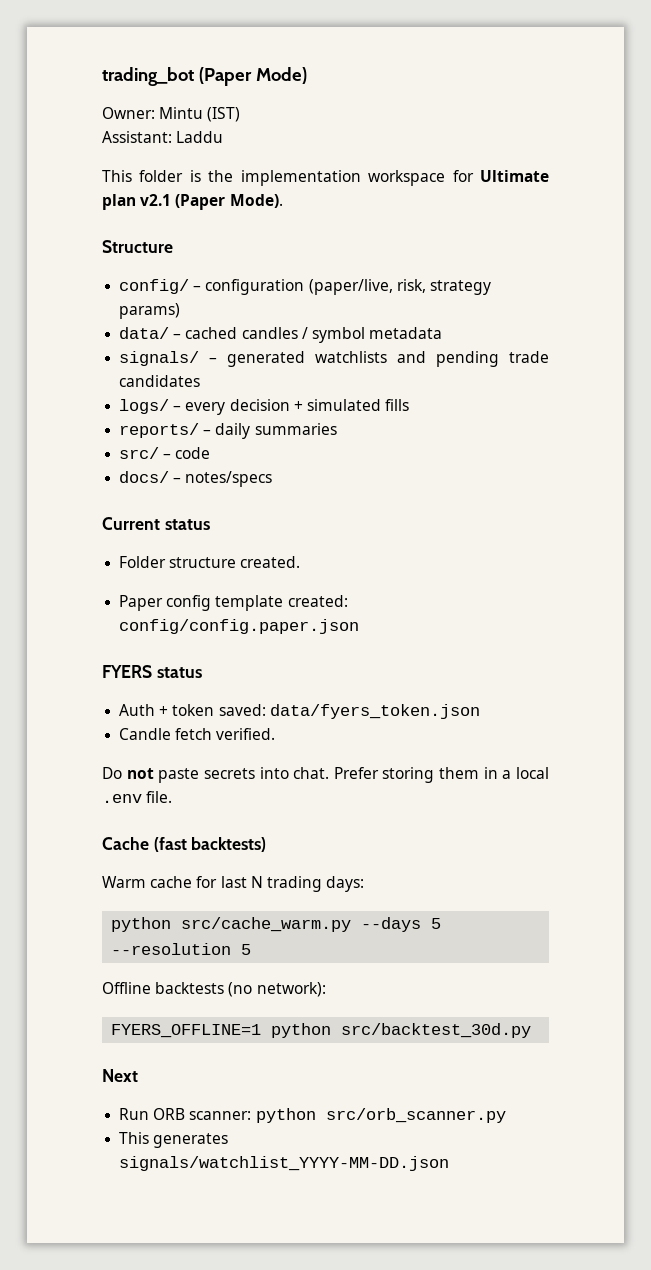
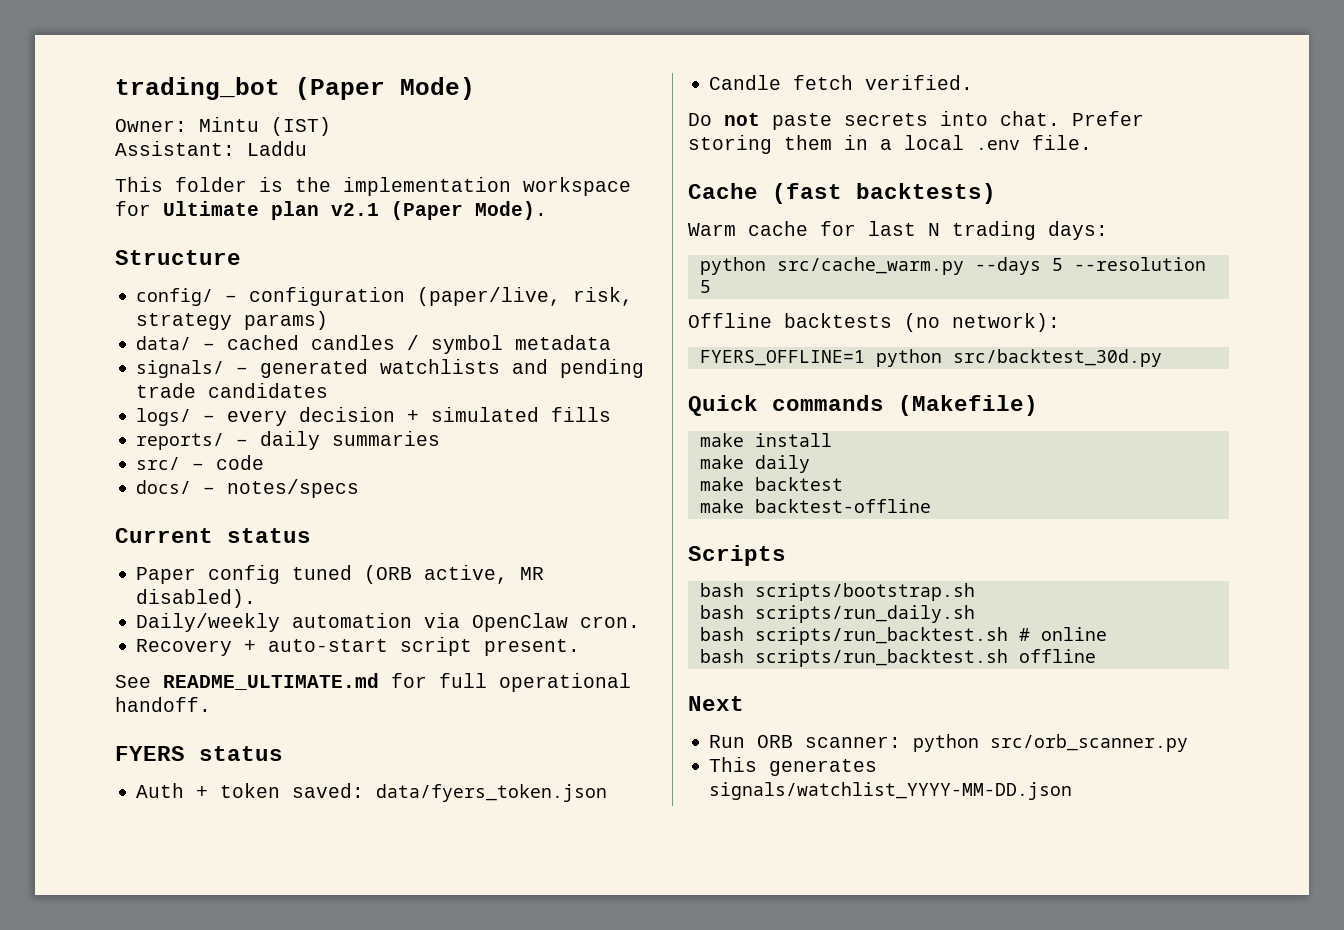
- Folder structure created.
- Paper config template created: config/config.paper.json
+ Paper config tuned (ORB active, MR disabled).
+ Daily/weekly automation via OpenClaw cron.
+ Recovery + auto-start script present.
+ See README_ULTIMATE.md for full operational handoff.
+ Quick commands (Makefile)
+ make install
+ make daily
+ make backtest
+ make backtest-offline
+ Scripts
+ bash scripts/bootstrap.sh
+ bash scripts/run_daily.sh
+ bash scripts/run_backtest.sh # online
+ bash scripts/run_backtest.sh offline

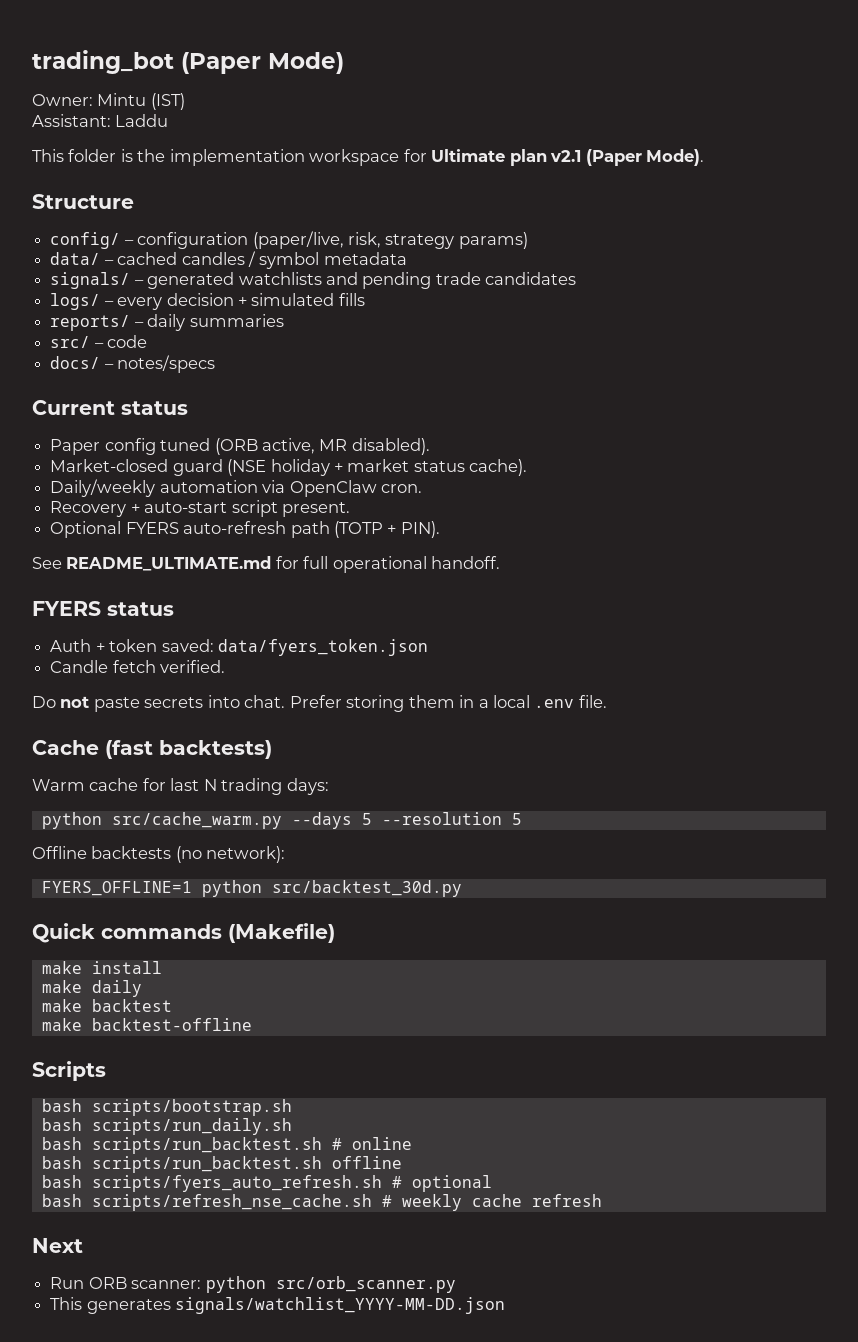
+ Market-closed guard (NSE holiday + market status cache).
+ Optional FYERS auto-refresh path (TOTP + PIN).
+ bash scripts/fyers_auto_refresh.sh # optional
+ bash scripts/refresh_nse_cache.sh # weekly cache refresh

